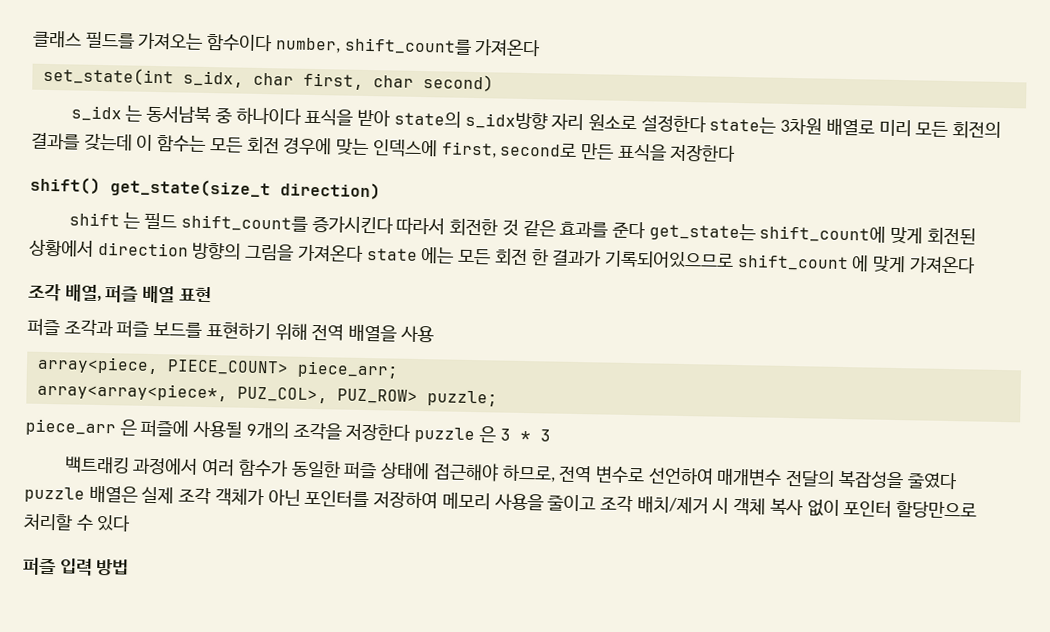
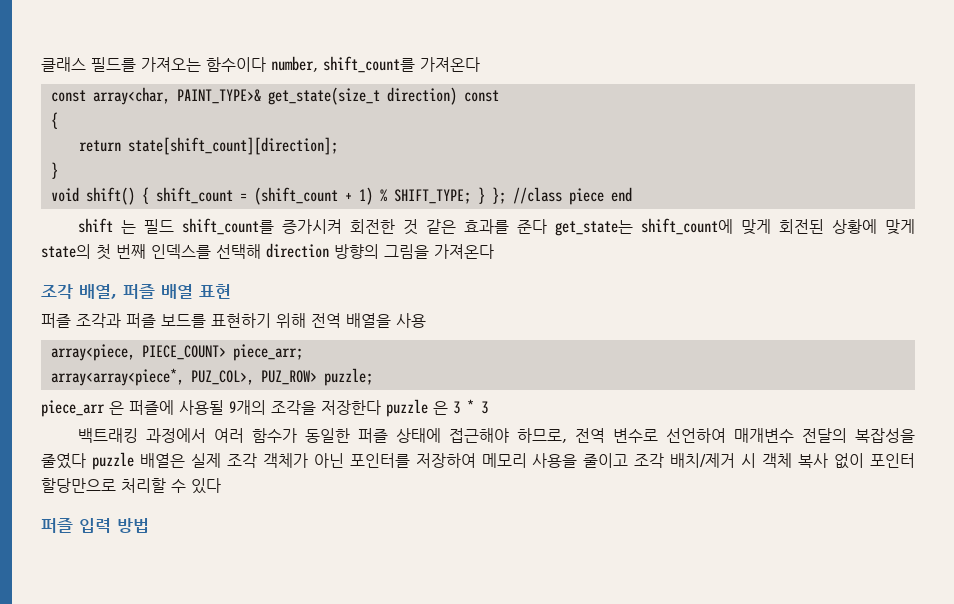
- set_state(int s_idx, char first, char second)
- s_idx 는 동서남북 중 하나이다 표식을 받아 state의 s_idx방향 자리 원소로 설정한다 state는 3차원 배열로 미리 모든 회전의 결과를 갖는데 이 함수는 모든 회전 경우에 맞는 인덱스에 first, second로 만든 표식을 저장한다
- shift() get_state(size_t direction)
+ const array<char, PAINT_TYPE>& get_state(size_t direction) const
+ {
+ return state[shift_count][direction];
+ }
+ void shift() { shift_count = (shift_count + 1) % SHIFT_TYPE; } }; //class piece end
- shift 는 필드 shift_count를 증가시킨다 따라서 회전한 것 같은 효과를 준다 get_state는 shift_count에 맞게 회전된 상황에서 direction 방향의 그림을 가져온다 state 에는 모든 회전 한 결과가 기록되어있으므로 shift_count 에 맞게 가져온다
+ shift 는 필드 shift_count를 증가시켜 회전한 것 같은 효과를 준다 get_state는 shift_count에 맞게 회전된 상황에 맞게 state의 첫 번째 인덱스를 선택해 direction 방향의 그림을 가져온다

